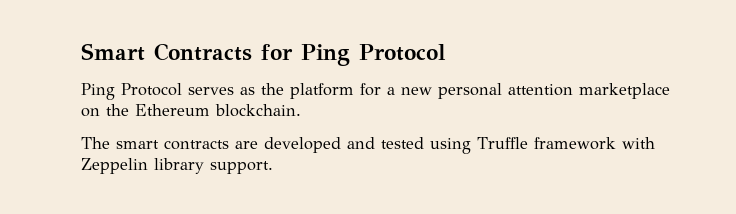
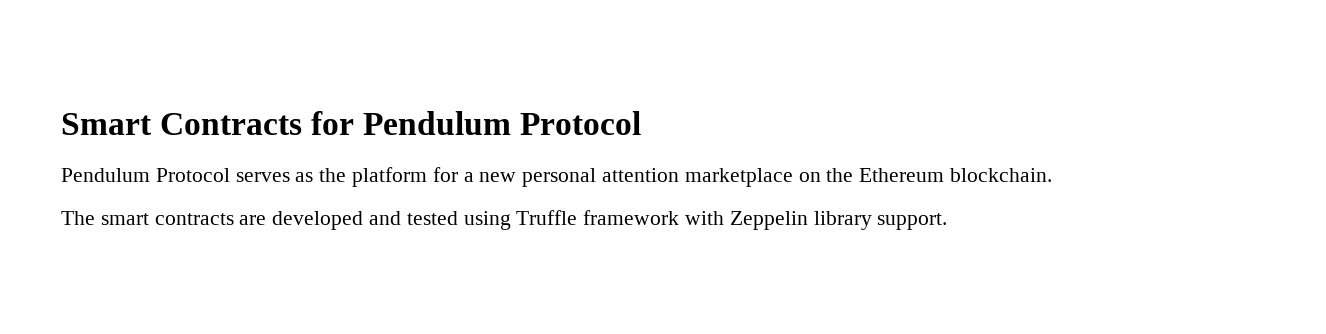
- Smart Contracts for Ping Protocol
+ Smart Contracts for Pendulum Protocol
- Ping Protocol serves as the platform for a new personal attention marketplace on the Ethereum blockchain.
+ Pendulum Protocol serves as the platform for a new personal attention marketplace on the Ethereum blockchain.

